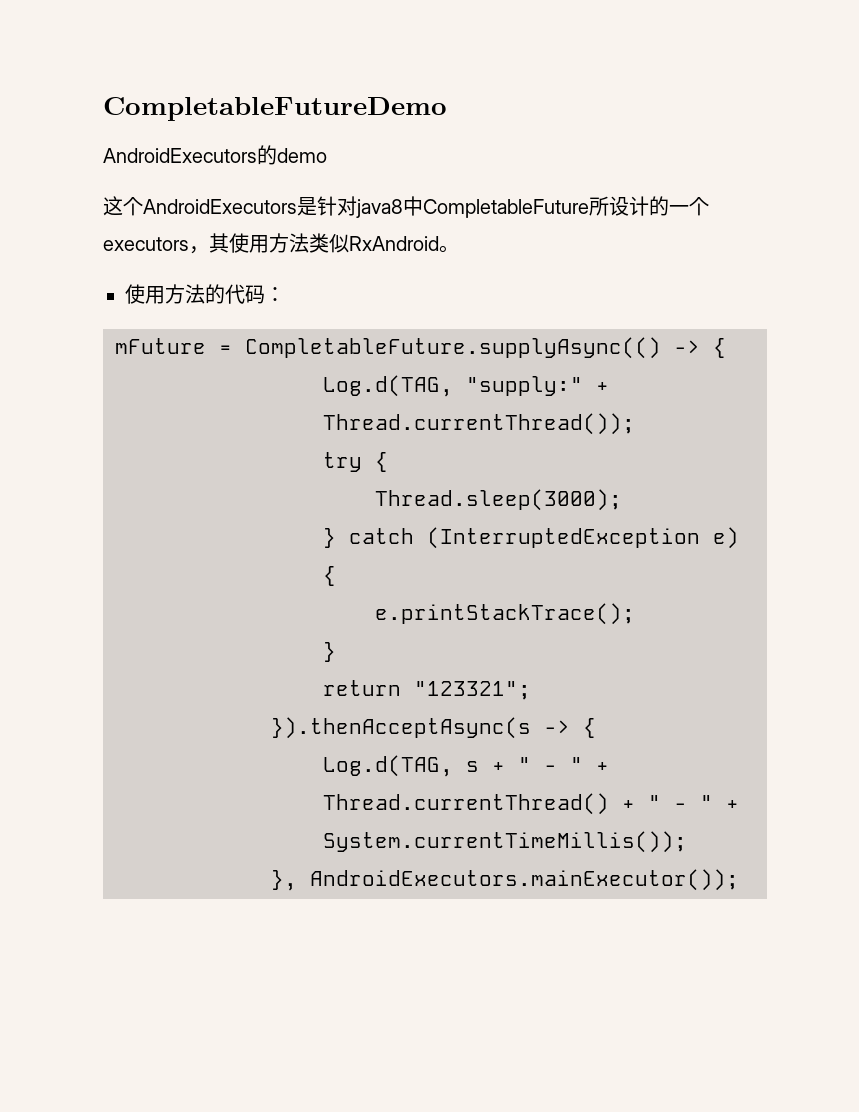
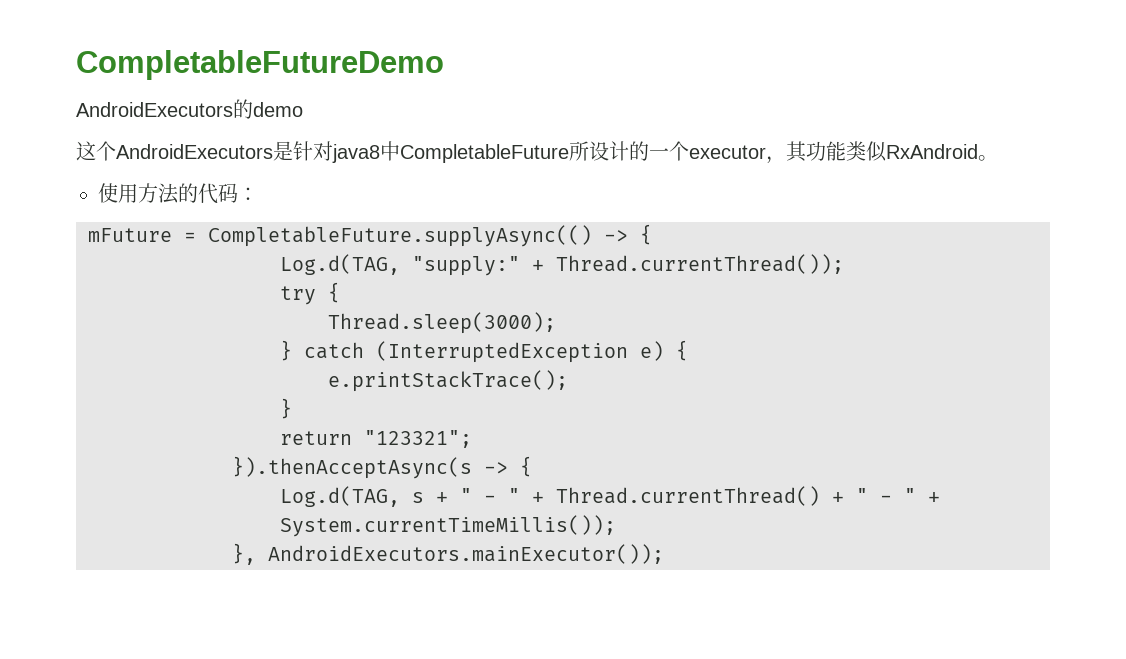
- 这个AndroidExecutors是针对java8中CompletableFuture所设计的一个executors，其使用方法类似RxAndroid。
+ 这个AndroidExecutors是针对java8中CompletableFuture所设计的一个executor，其功能类似RxAndroid。

